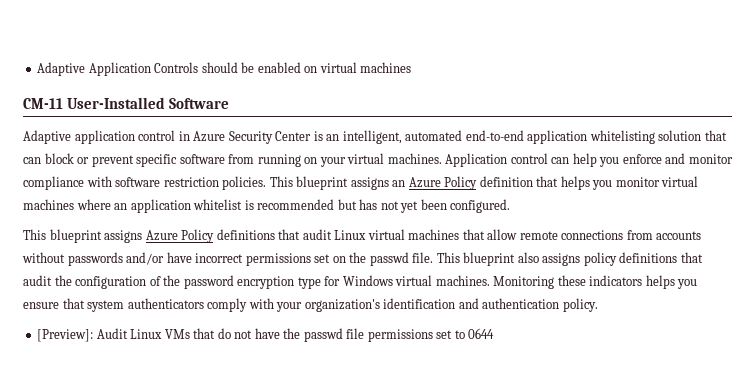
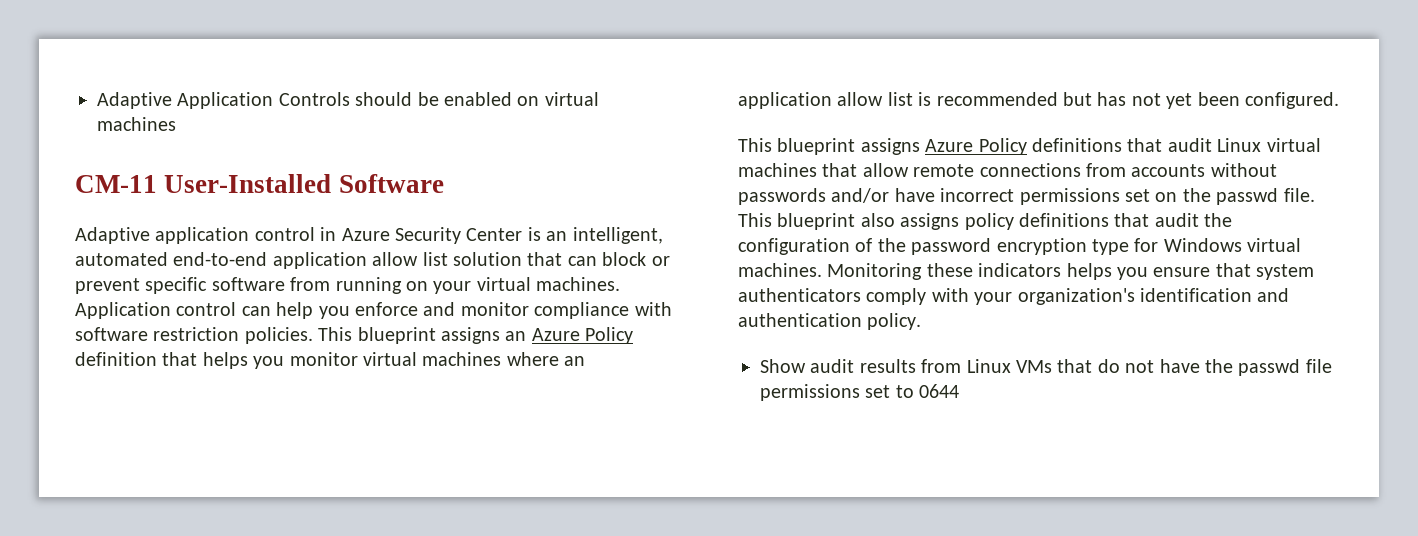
- Adaptive application control in Azure Security Center is an intelligent, automated end-to-end application whitelisting solution that can block or prevent specific software from running on your virtual machines.
+ Adaptive application control in Azure Security Center is an intelligent, automated end-to-end application allow list solution that can block or prevent specific software from running on your virtual machines.
- This blueprint assigns an Azure Policy definition that helps you monitor virtual machines where an application whitelist is recommended but has not yet been configured.
+ This blueprint assigns an Azure Policy definition that helps you monitor virtual machines where an application allow list is recommended but has not yet been configured.
- [Preview]: Audit Linux VMs that do not have the passwd file permissions set to 0644
+ Show audit results from Linux VMs that do not have the passwd file permissions set to 0644

